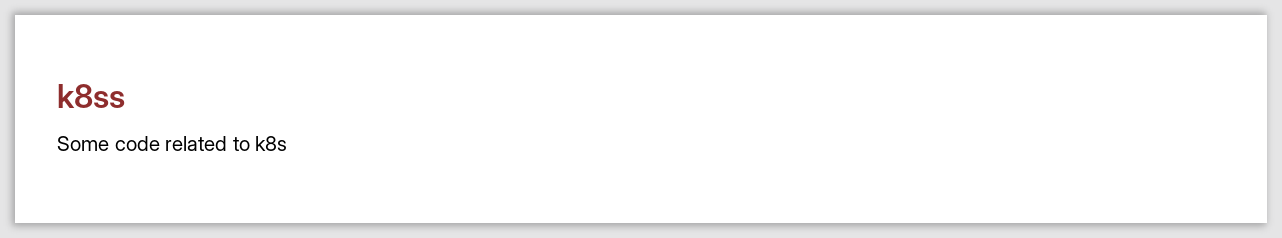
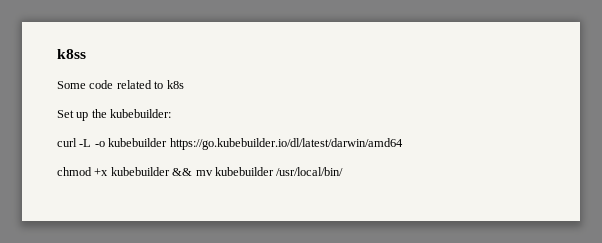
+ Set up the kubebuilder:
+ curl -L -o kubebuilder https://go.kubebuilder.io/dl/latest/darwin/amd64
+ chmod +x kubebuilder && mv kubebuilder /usr/local/bin/

